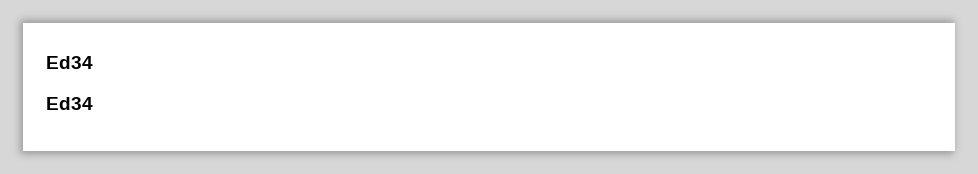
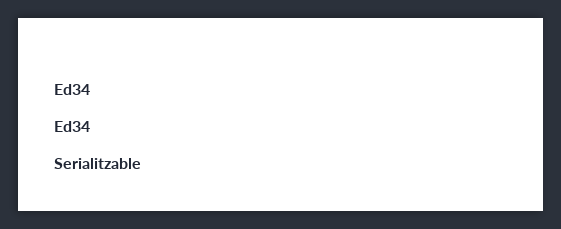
+ Serialitzable

